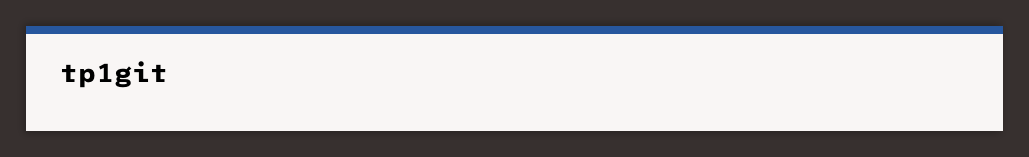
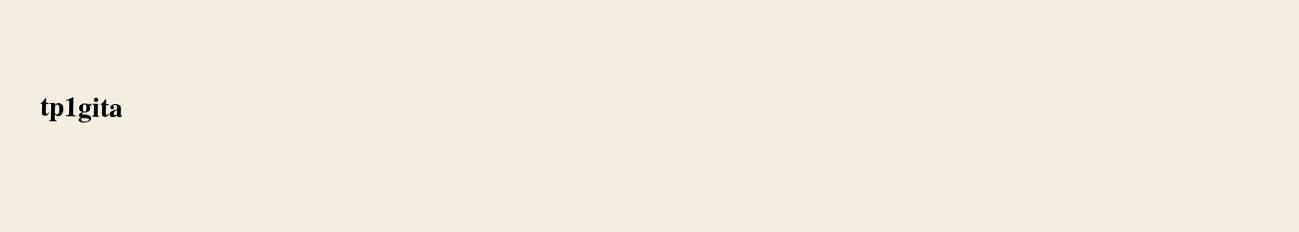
- tp1git
+ tp1gita

